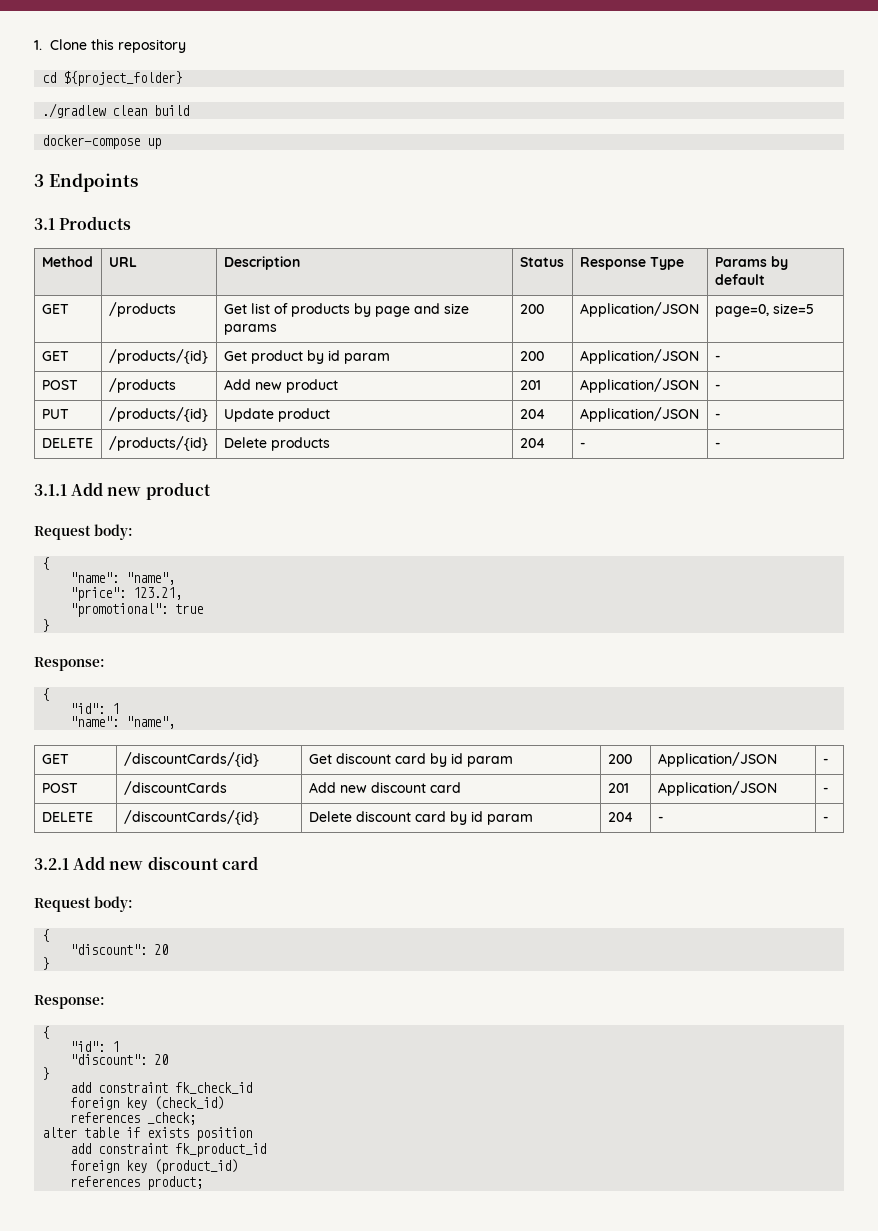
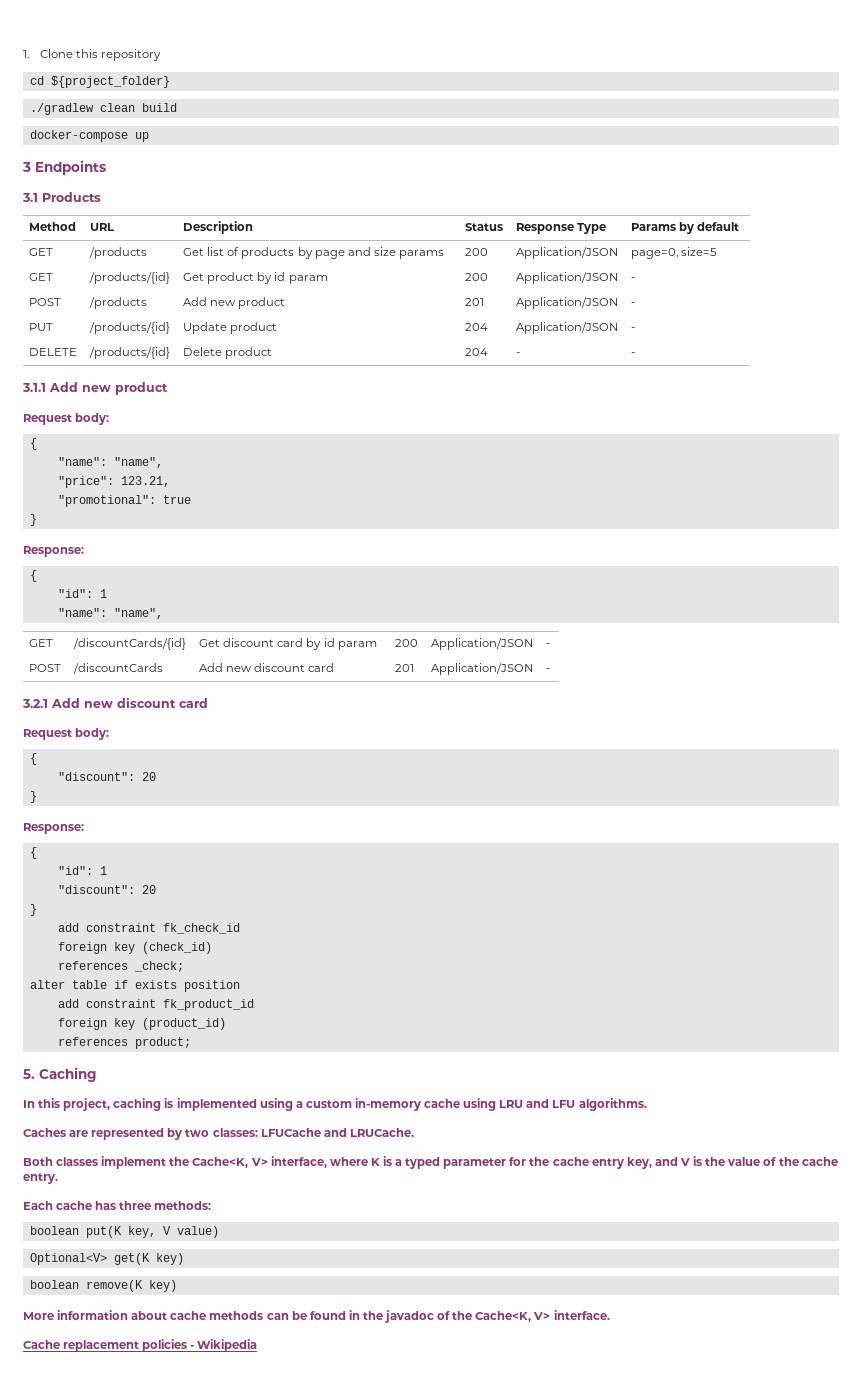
- DELETE | /products/{id} | Delete products | 204 | - | -
+ DELETE | /products/{id} | Delete product | 204 | - | -
- DELETE | /discountCards/{id} | Delete discount card by id param | 204 | - | -
+ 5. Caching
+ In this project, caching is implemented using a custom in-memory cache using LRU and LFU algorithms.
+ Caches are represented by two classes: LFUCache and LRUCache.
+ Both classes implement the Cache<K, V> interface, where K is a typed parameter for the cache entry key, and V is the value of the cache entry.
+ Each cache has three methods:
+ boolean put(K key, V value)
+ Optional<V> get(K key)
+ boolean remove(K key)
+ More information about cache methods can be found in the javadoc of the Cache<K, V> interface.
+ Cache replacement policies - Wikipedia

